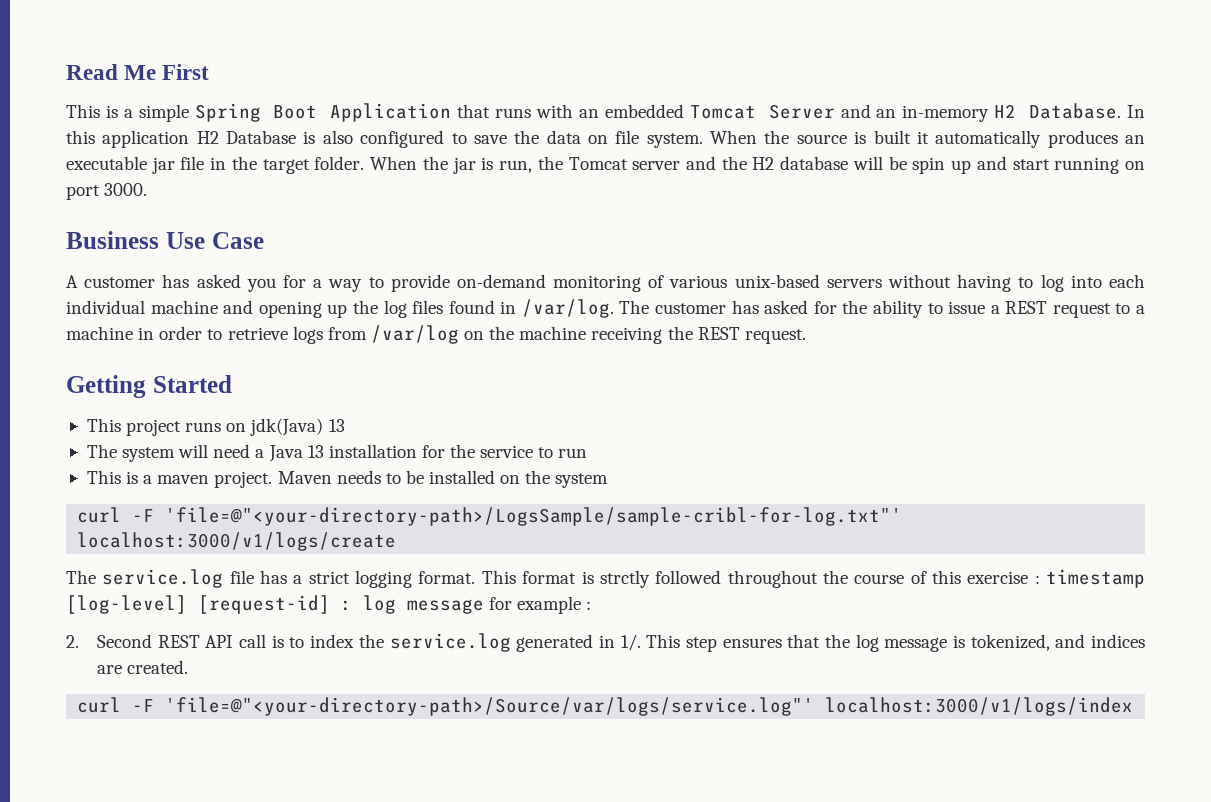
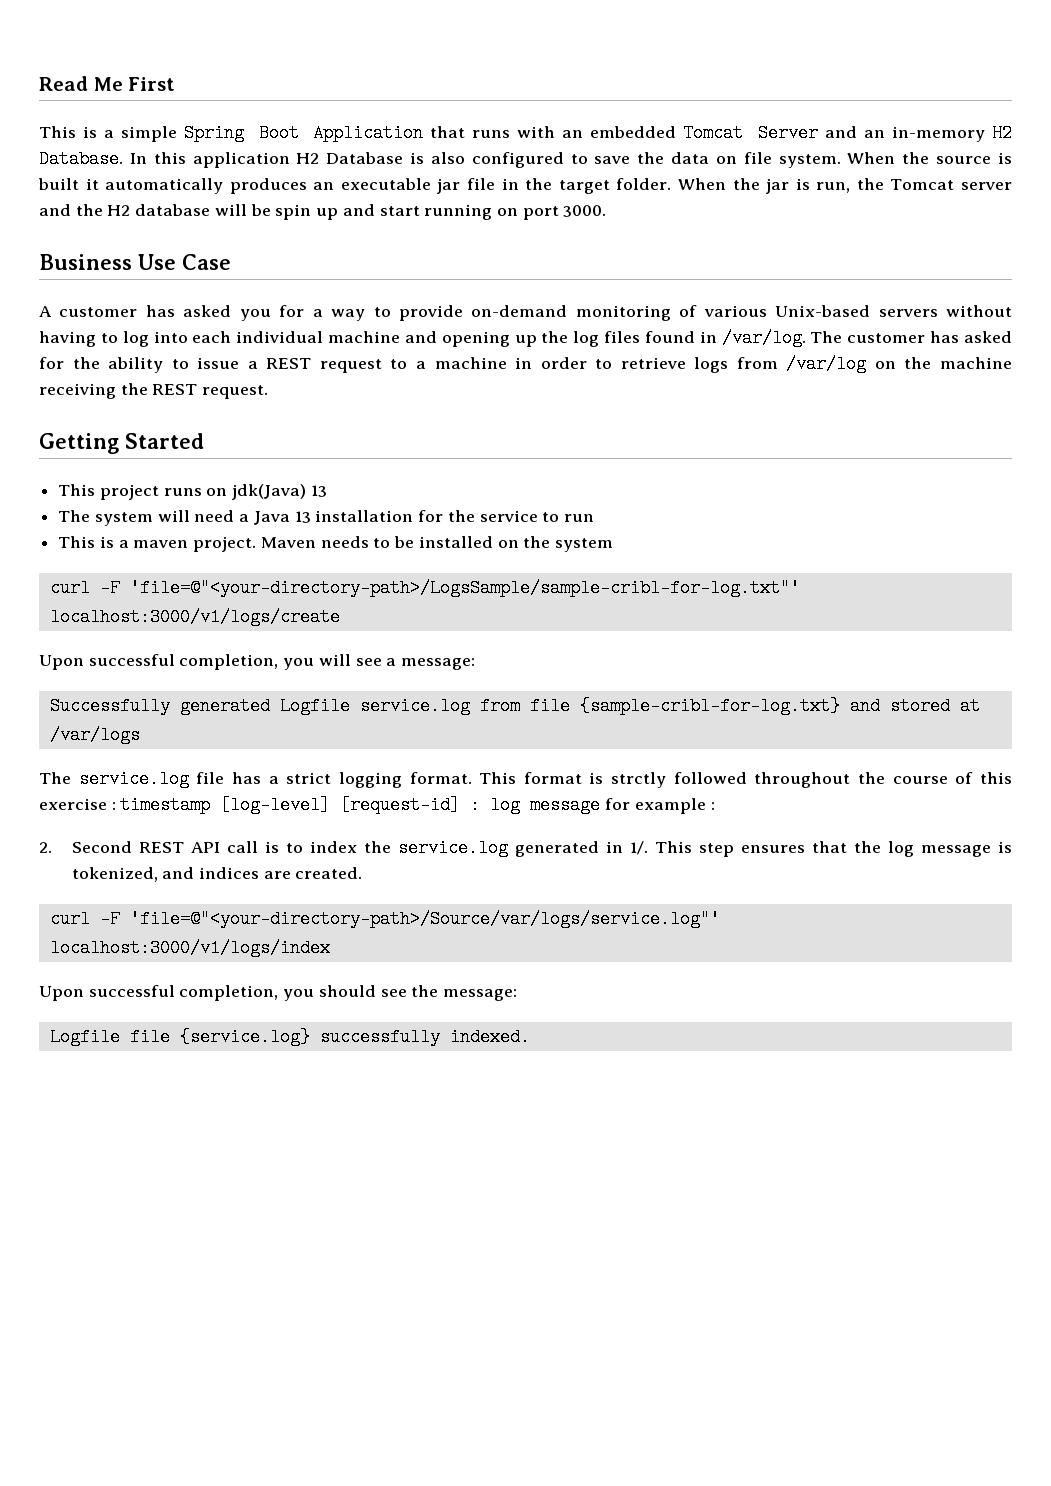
- A customer has asked you for a way to provide on-demand monitoring of various unix-based servers without having to log into each individual machine and opening up the log files found in /var/log.
+ A customer has asked you for a way to provide on-demand monitoring of various Unix-based servers without having to log into each individual machine and opening up the log files found in /var/log.
+ Upon successful completion, you will see a message:
+ Successfully generated Logfile service.log from file {sample-cribl-for-log.txt} and stored at /var/logs
+ Upon successful completion, you should see the message:
+ Logfile file {service.log} successfully indexed.

